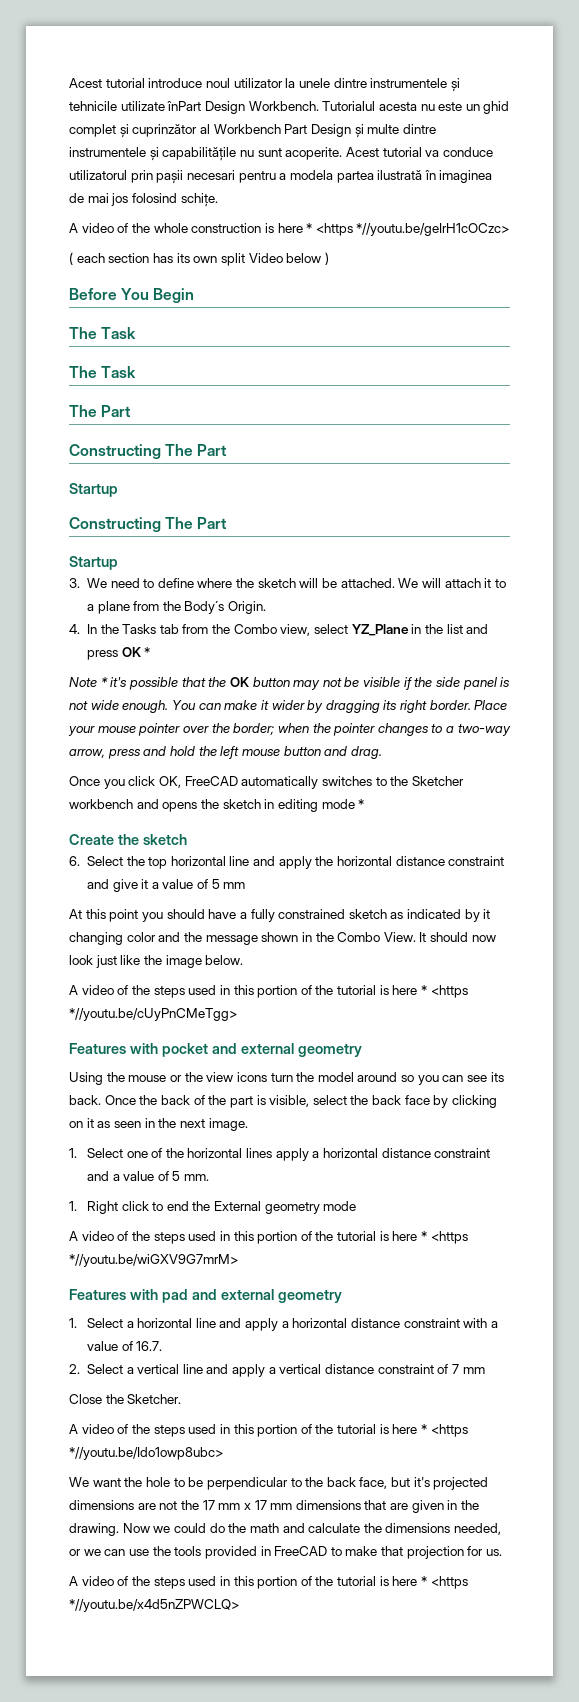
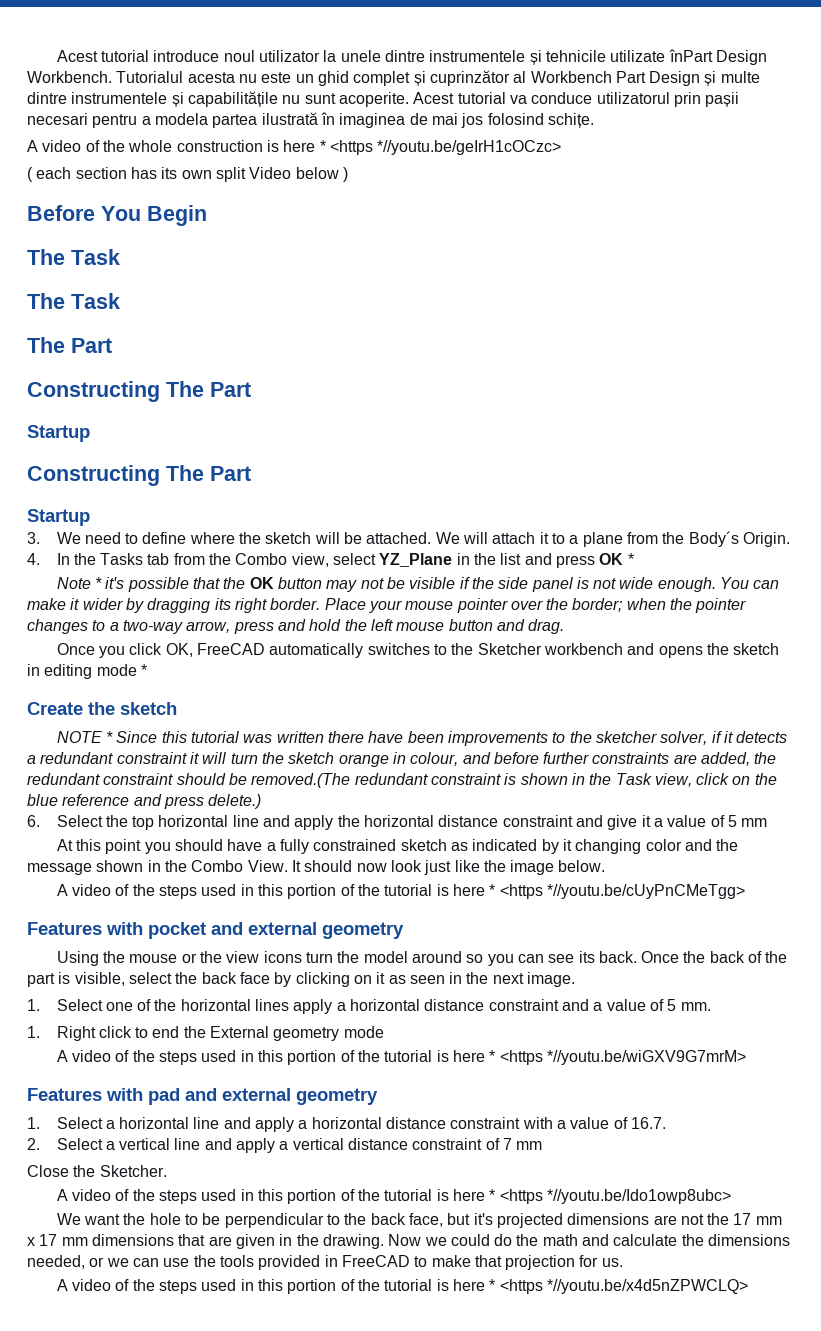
+ NOTE * Since this tutorial was written there have been improvements to the sketcher solver, if it detects a redundant constraint it will turn the sketch orange in colour, and before further constraints are added, the redundant constraint should be removed.(The redundant constraint is shown in the Task view, click on the blue reference and press delete.)

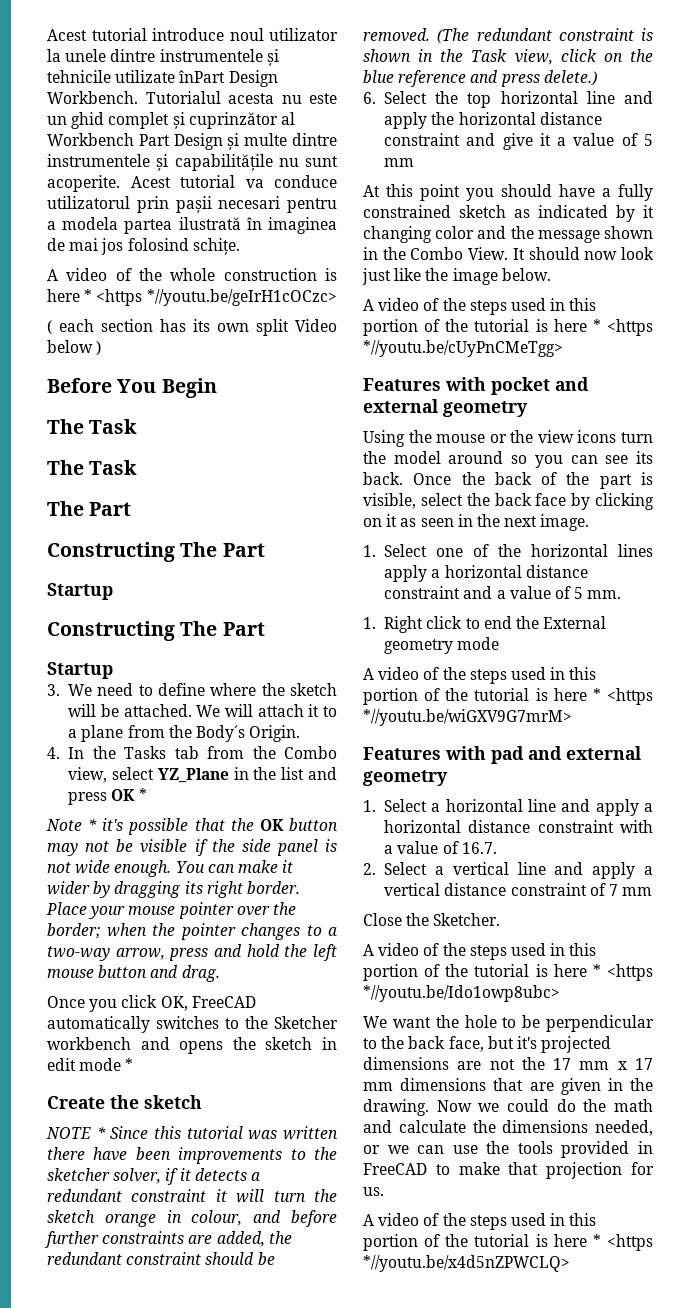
- Once you click OK, FreeCAD automatically switches to the Sketcher workbench and opens the sketch in editing mode *
+ Once you click OK, FreeCAD automatically switches to the Sketcher workbench and opens the sketch in edit mode *
- NOTE * Since this tutorial was written there have been improvements to the sketcher solver, if it detects a redundant constraint it will turn the sketch orange in colour, and before further constraints are added, the redundant constraint should be removed.(The redundant constraint is shown in the Task view, click on the blue reference and press delete.)
+ NOTE * Since this tutorial was written there have been improvements to the sketcher solver, if it detects a redundant constraint it will turn the sketch orange in colour, and before further constraints are added, the redundant constraint should be removed. (The redundant constraint is shown in the Task view, click on the blue reference and press delete.)

